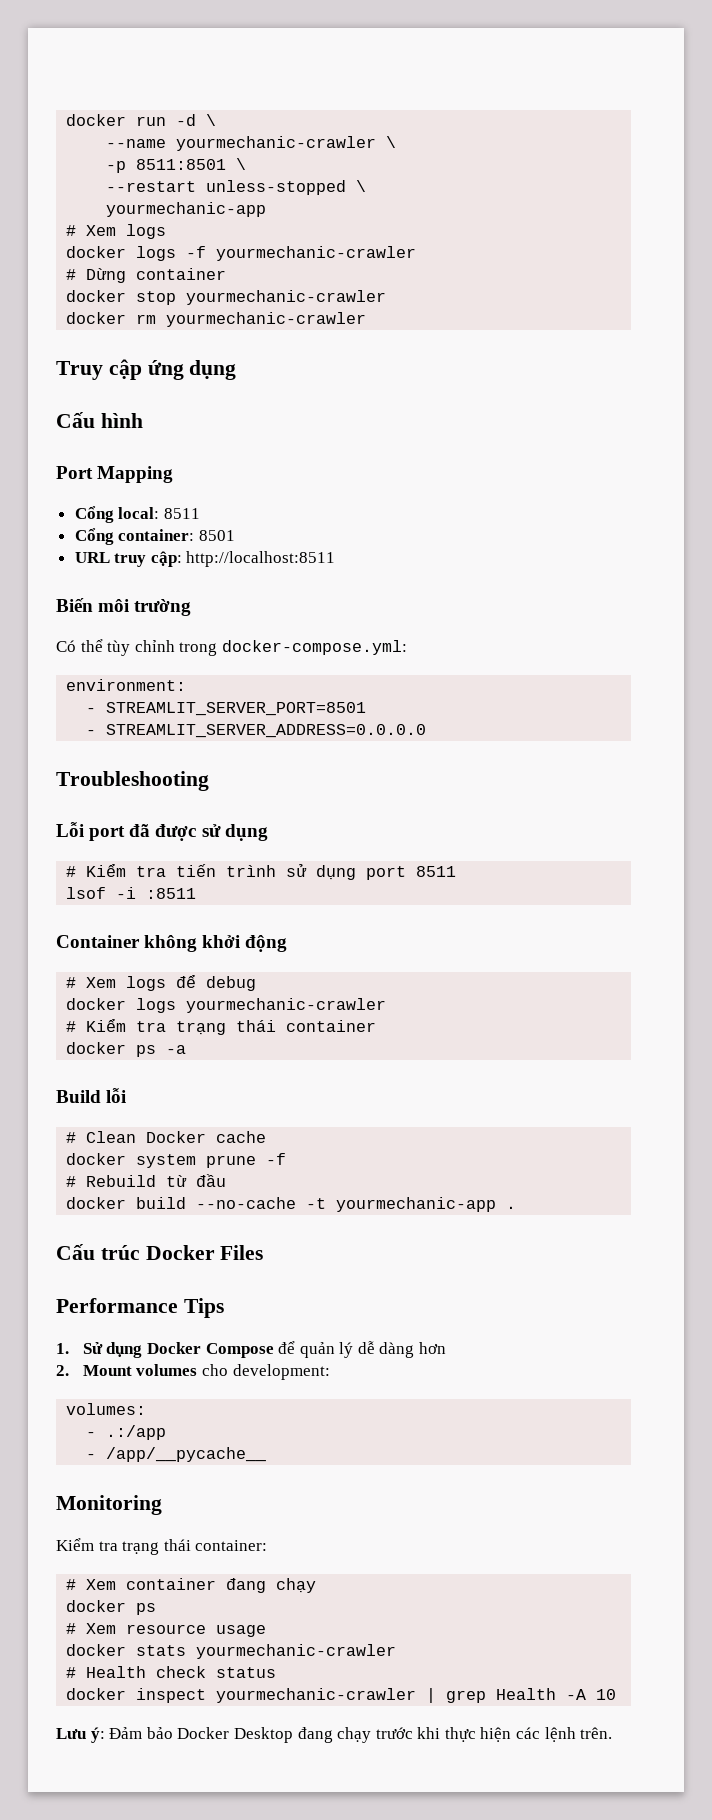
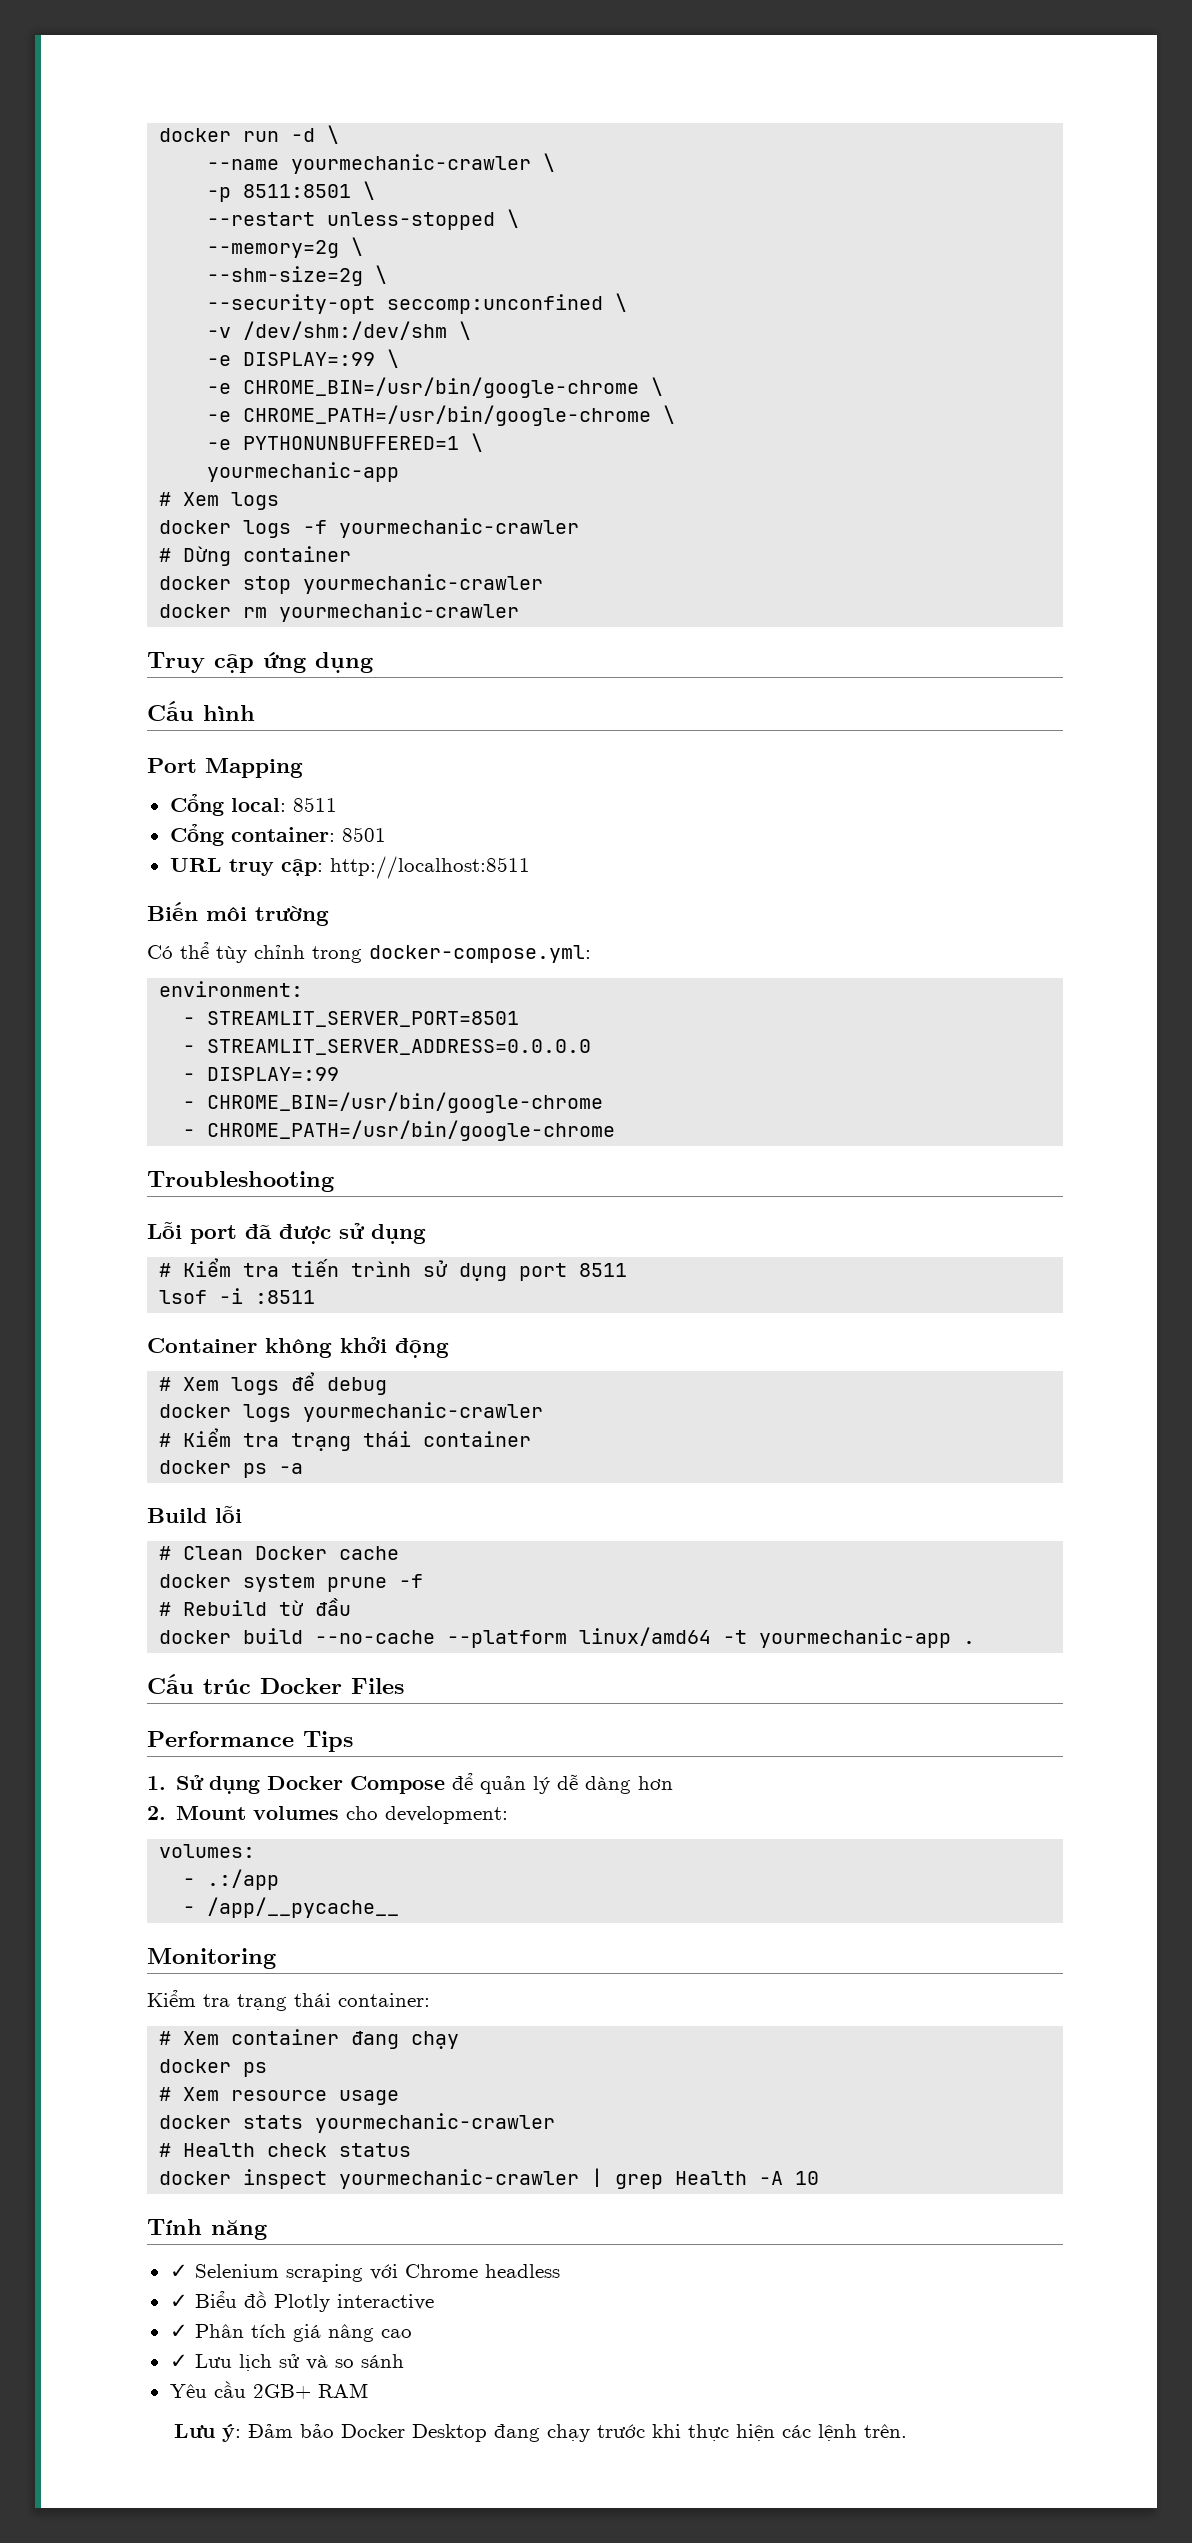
+ --memory=2g \
+ --shm-size=2g \
+ --security-opt seccomp:unconfined \
+ -v /dev/shm:/dev/shm \
+ -e DISPLAY=:99 \
+ -e CHROME_BIN=/usr/bin/google-chrome \
+ -e CHROME_PATH=/usr/bin/google-chrome \
+ -e PYTHONUNBUFFERED=1 \
+ - DISPLAY=:99
+ - CHROME_BIN=/usr/bin/google-chrome
+ - CHROME_PATH=/usr/bin/google-chrome
- docker build --no-cache -t yourmechanic-app .
+ docker build --no-cache --platform linux/amd64 -t yourmechanic-app .
+ Tính năng
+ ✓ Selenium scraping với Chrome headless
+ ✓ Biểu đồ Plotly interactive
+ ✓ Phân tích giá nâng cao
+ ✓ Lưu lịch sử và so sánh
+ Yêu cầu 2GB+ RAM

